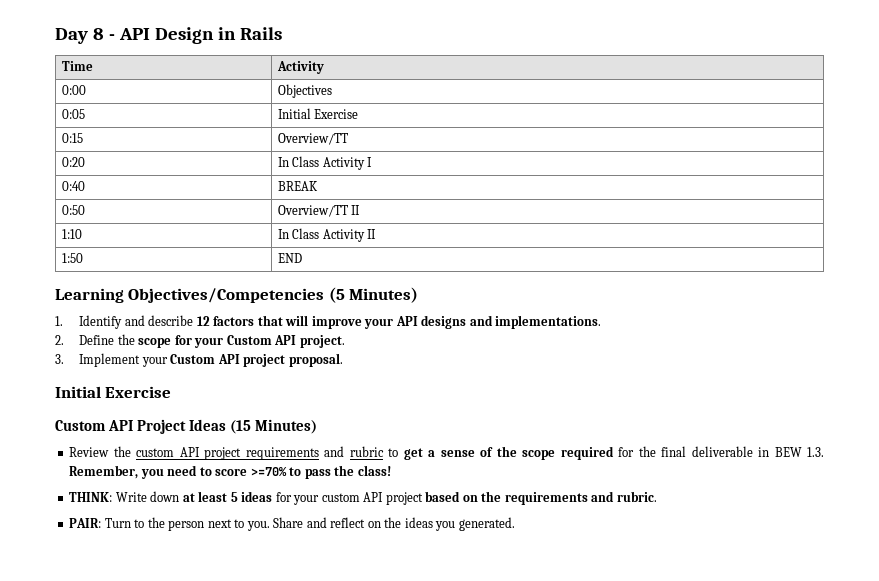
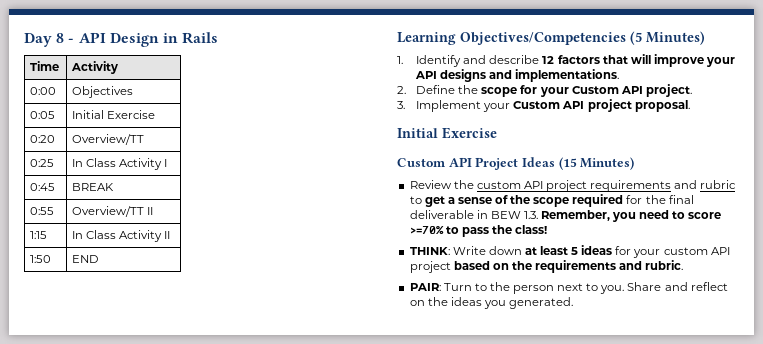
- 0:15 | Overview/TT
+ 0:20 | Overview/TT
- 0:20 | In Class Activity I
+ 0:25 | In Class Activity I
- 0:40 | BREAK
+ 0:45 | BREAK
- 0:50 | Overview/TT II
+ 0:55 | Overview/TT II
- 1:10 | In Class Activity II
+ 1:15 | In Class Activity II

